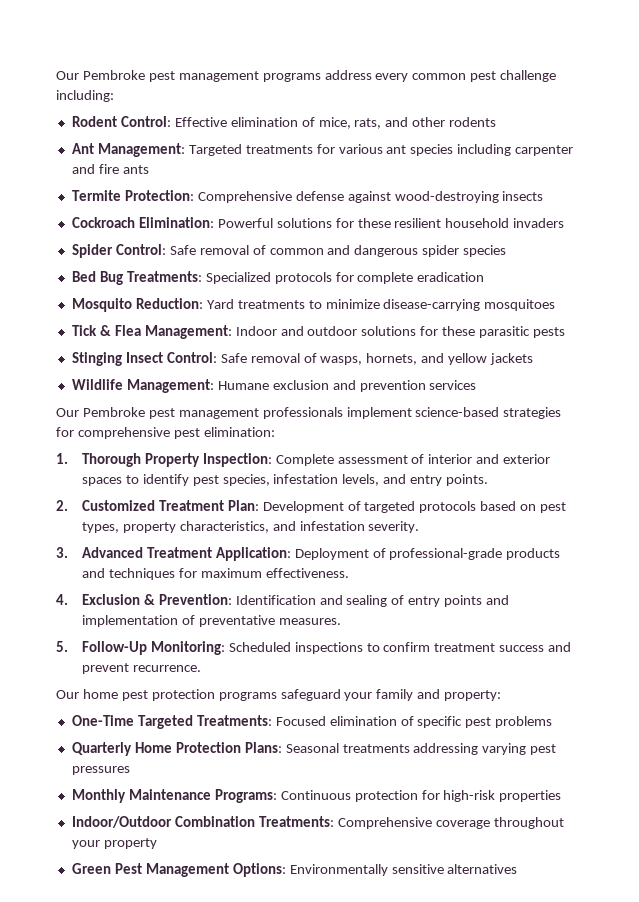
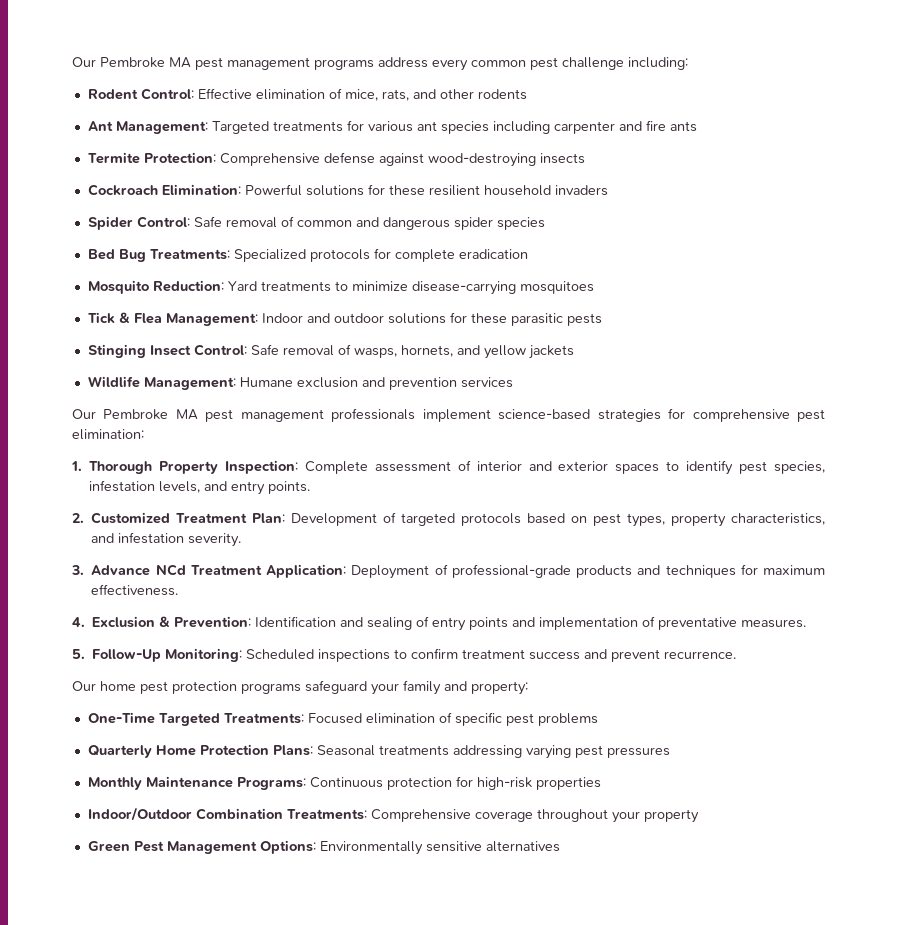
- Our Pembroke pest management programs address every common pest challenge including:
+ Our Pembroke MA pest management programs address every common pest challenge including:
- Our Pembroke pest management professionals implement science-based strategies for comprehensive pest elimination:
+ Our Pembroke MA pest management professionals implement science-based strategies for comprehensive pest elimination:
- 3. Advanced Treatment Application: Deployment of professional-grade products and techniques for maximum effectiveness.
+ 3. Advance NCd Treatment Application: Deployment of professional-grade products and techniques for maximum effectiveness.

